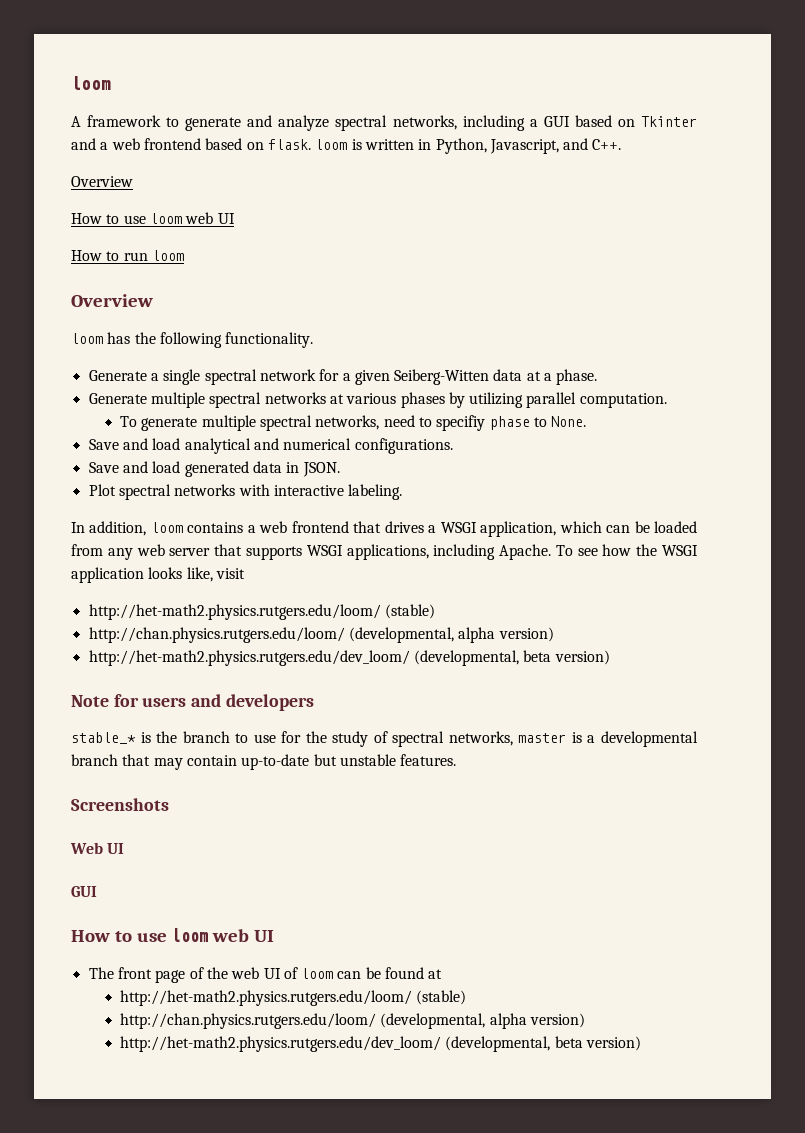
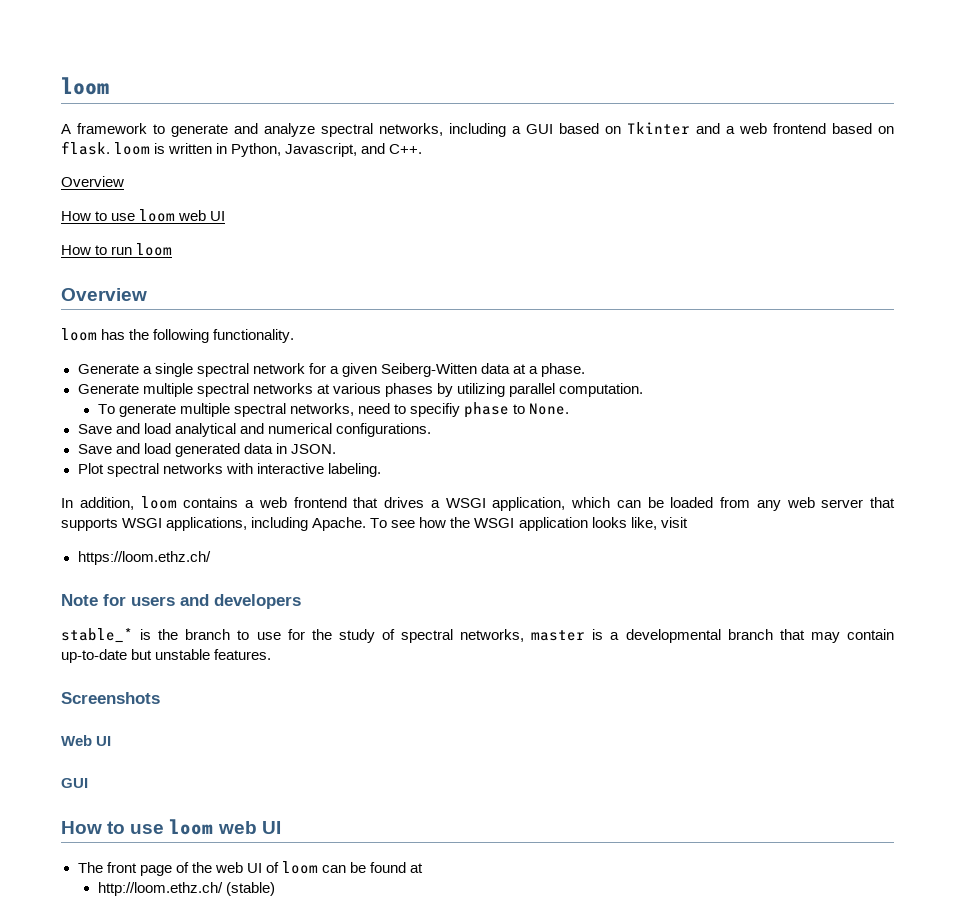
  To see how the WSGI application looks like, visit
- http://het-math2.physics.rutgers.edu/loom/ (stable)
- http://chan.physics.rutgers.edu/loom/ (developmental, alpha version)
- http://het-math2.physics.rutgers.edu/dev_loom/ (developmental, beta version)
+ https://loom.ethz.ch/
  The front page of the web UI of loom can be found at
- http://het-math2.physics.rutgers.edu/loom/ (stable)
- http://chan.physics.rutgers.edu/loom/ (developmental, alpha version)
- http://het-math2.physics.rutgers.edu/dev_loom/ (developmental, beta version)
+ http://loom.ethz.ch/ (stable)

